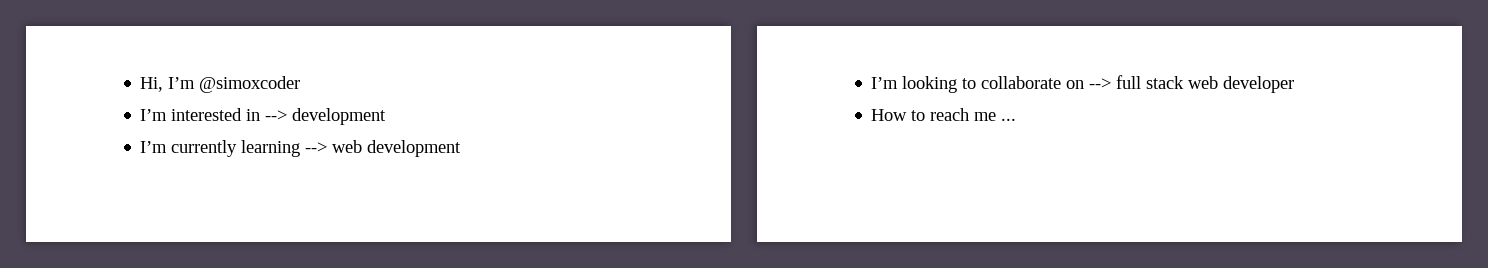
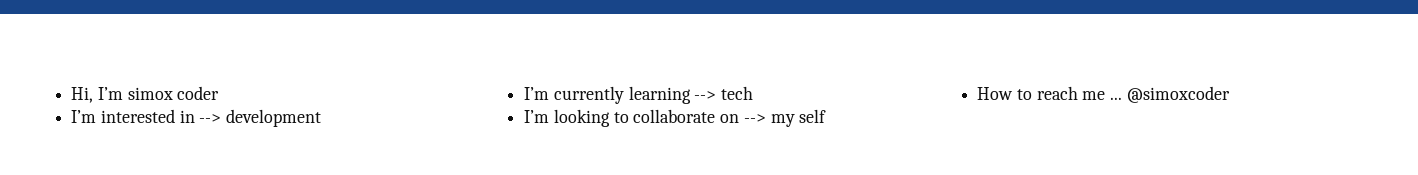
- Hi, I’m @simoxcoder
+ Hi, I’m simox coder
- I’m currently learning --> web development
+ I’m currently learning --> tech
- I’m looking to collaborate on --> full stack web developer
+ I’m looking to collaborate on --> my self
+ @simoxcoder

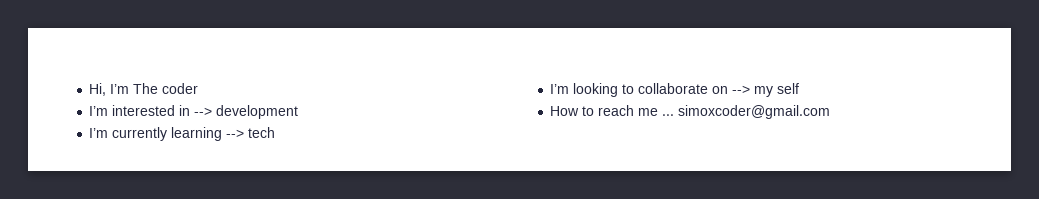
- Hi, I’m simox coder
+ Hi, I’m The coder
- How to reach me ... @simoxcoder
+ How to reach me ... simoxcoder@gmail.com

